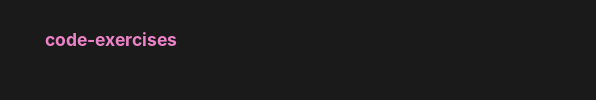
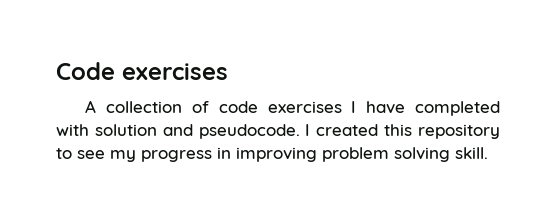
- code-exercises
+ Code exercises
+ A collection of code exercises I have completed with solution and pseudocode. I created this repository to see my progress in improving problem solving skill.

